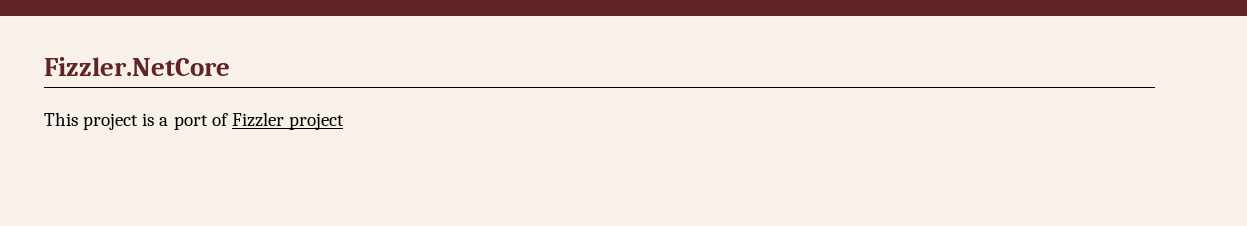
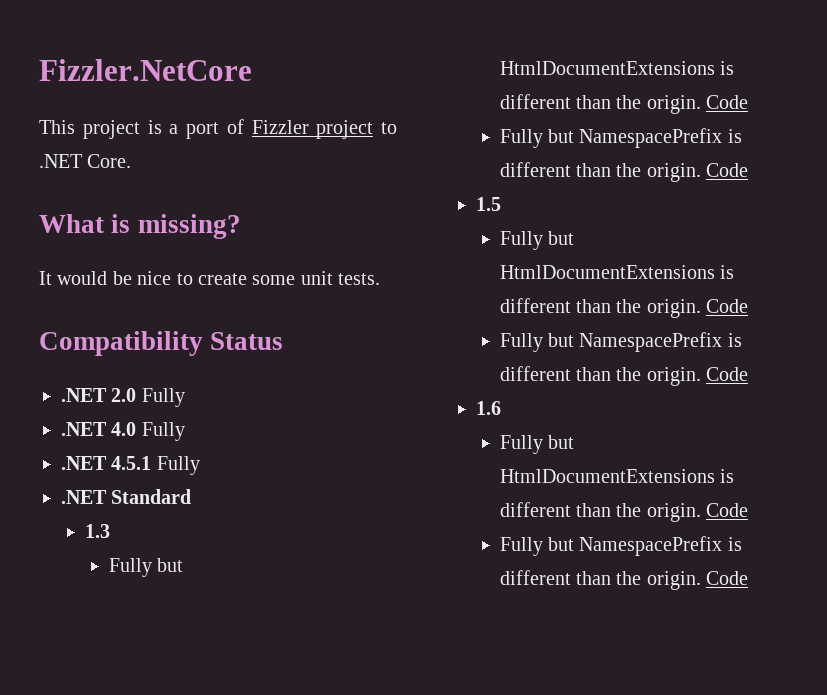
- This project is a port of Fizzler project
+ This project is a port of Fizzler project to .NET Core.
+ What is missing?
+ It would be nice to create some unit tests.
+ Compatibility Status
+ .NET 2.0 Fully
+ .NET 4.0 Fully
+ .NET 4.5.1 Fully
+ .NET Standard
+ 1.3
+ Fully but HtmlDocumentExtensions is different than the origin. Code
+ Fully but NamespacePrefix is different than the origin. Code
+ 1.5
+ Fully but HtmlDocumentExtensions is different than the origin. Code
+ Fully but NamespacePrefix is different than the origin. Code
+ 1.6
+ Fully but HtmlDocumentExtensions is different than the origin. Code
+ Fully but NamespacePrefix is different than the origin. Code

